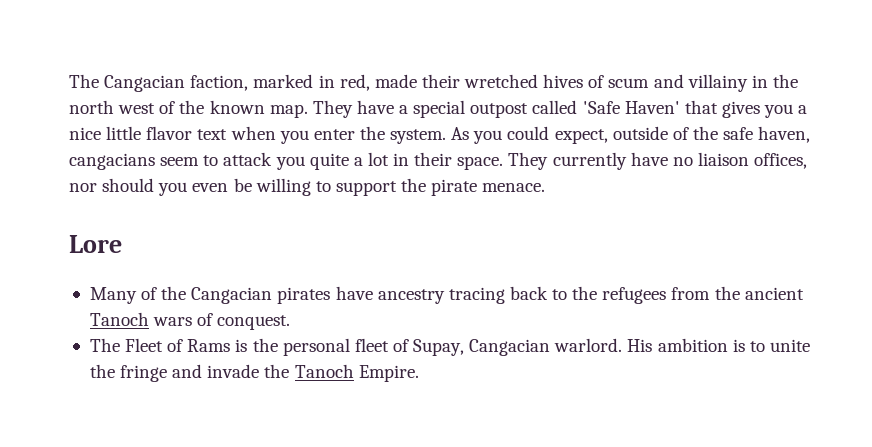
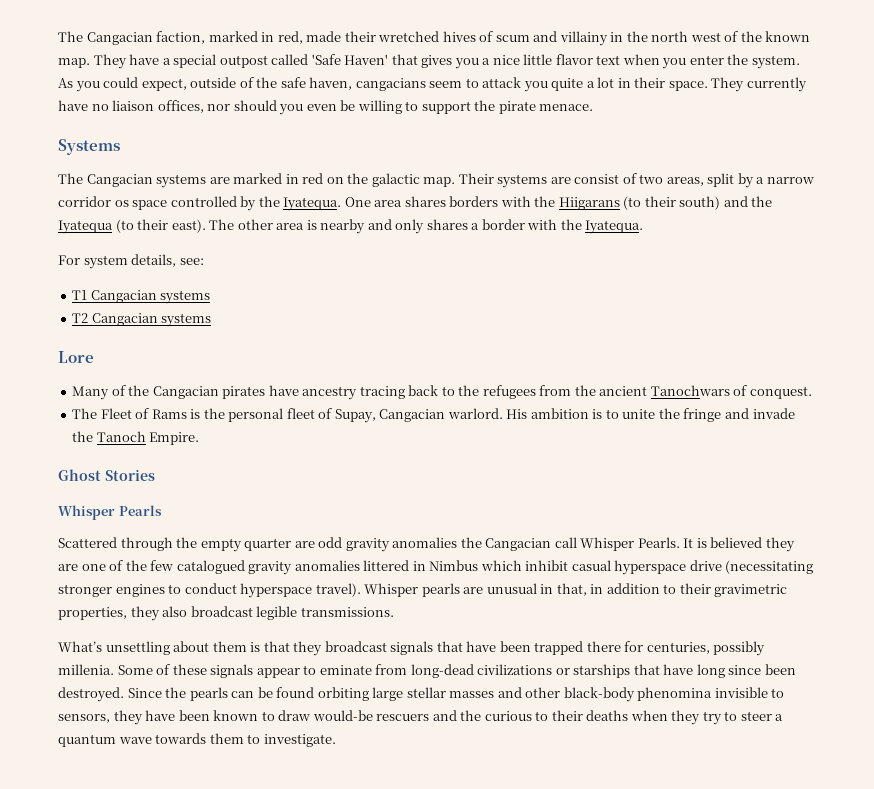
+ Systems
+ The Cangacian systems are marked in red on the galactic map. Their systems are consist of two areas, split by a narrow corridor os space controlled by the Iyatequa. One area shares borders with the Hiigarans (to their south) and the Iyatequa (to their east). The other area is nearby and only shares a border with the Iyatequa.
+ For system details, see:
+ T1 Cangacian systems
+ T2 Cangacian systems
- Many of the Cangacian pirates have ancestry tracing back to the refugees from the ancient Tanoch wars of conquest.
+ Many of the Cangacian pirates have ancestry tracing back to the refugees from the ancient Tanochwars of conquest.
+ Ghost Stories
+ Whisper Pearls
+ Scattered through the empty quarter are odd gravity anomalies the Cangacian call Whisper Pearls. It is believed they are one of the few catalogued gravity anomalies littered in Nimbus which inhibit casual hyperspace drive (necessitating stronger engines to conduct hyperspace travel). Whisper pearls are unusual in that, in addition to their gravimetric properties, they also broadcast legible transmissions.
+ What’s unsettling about them is that they broadcast signals that have been trapped there for centuries, possibly millenia. Some of these signals appear to eminate from long-dead civilizations or starships that have long since been destroyed. Since the pearls can be found orbiting large stellar masses and other black-body phenomina invisible to sensors, they have been known to draw would-be rescuers and the curious to their deaths when they try to steer a quantum wave towards them to investigate.

